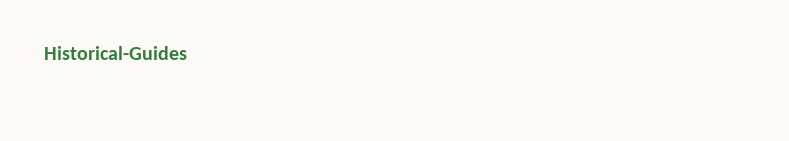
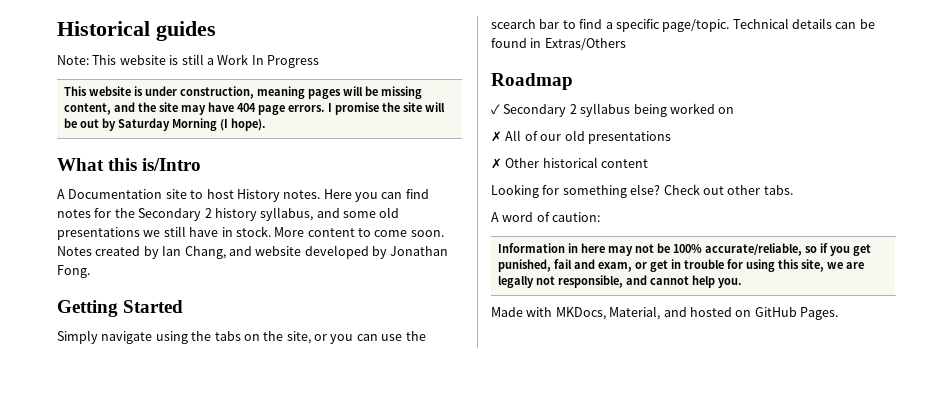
- Historical-Guides
+ Historical guides
+ Note: This website is still a Work In Progress
+ This website is under construction, meaning pages will be missing content, and the site may have 404 page errors. I promise the site will be out by Saturday Morning (I hope).
+ What this is/Intro
+ A Documentation site to host History notes. Here you can find notes for the Secondary 2 history syllabus, and some old presentations we still have in stock. More content to come soon. Notes created by Ian Chang, and website developed by Jonathan Fong.
+ Getting Started
+ Simply navigate using the tabs on the site, or you can use the scearch bar to find a specific page/topic. Technical details can be found in Extras/Others
+ Roadmap
+ ✓ Secondary 2 syllabus being worked on
+ ✗ All of our old presentations
+ ✗ Other historical content
+ Looking for something else? Check out other tabs.
+ A word of caution:
+ Information in here may not be 100% accurate/reliable, so if you get punished, fail and exam, or get in trouble for using this site, we are legally not responsible, and cannot help you.
+ Made with MKDocs, Material, and hosted on GitHub Pages.

